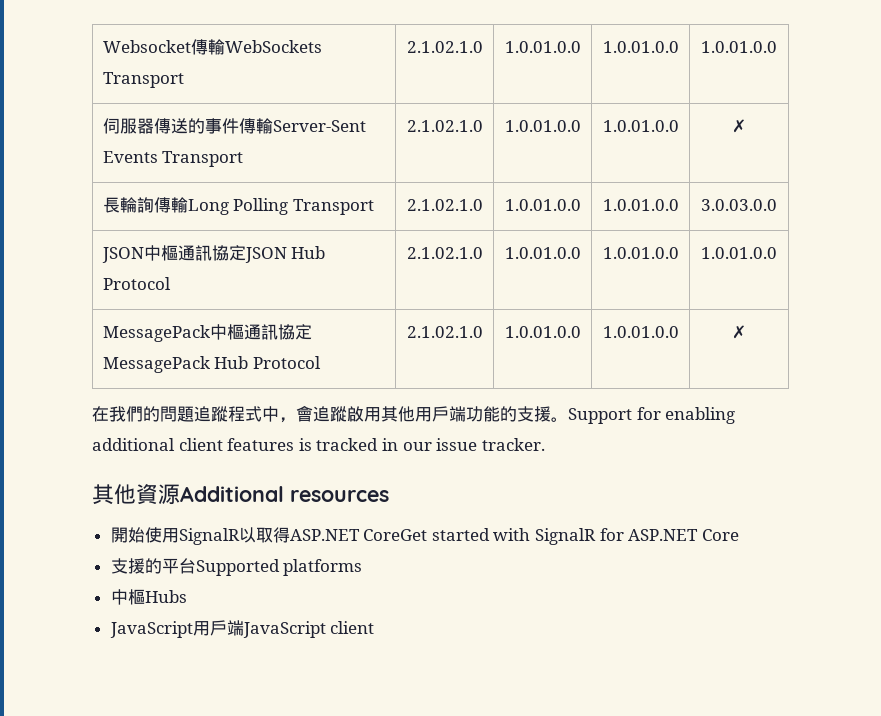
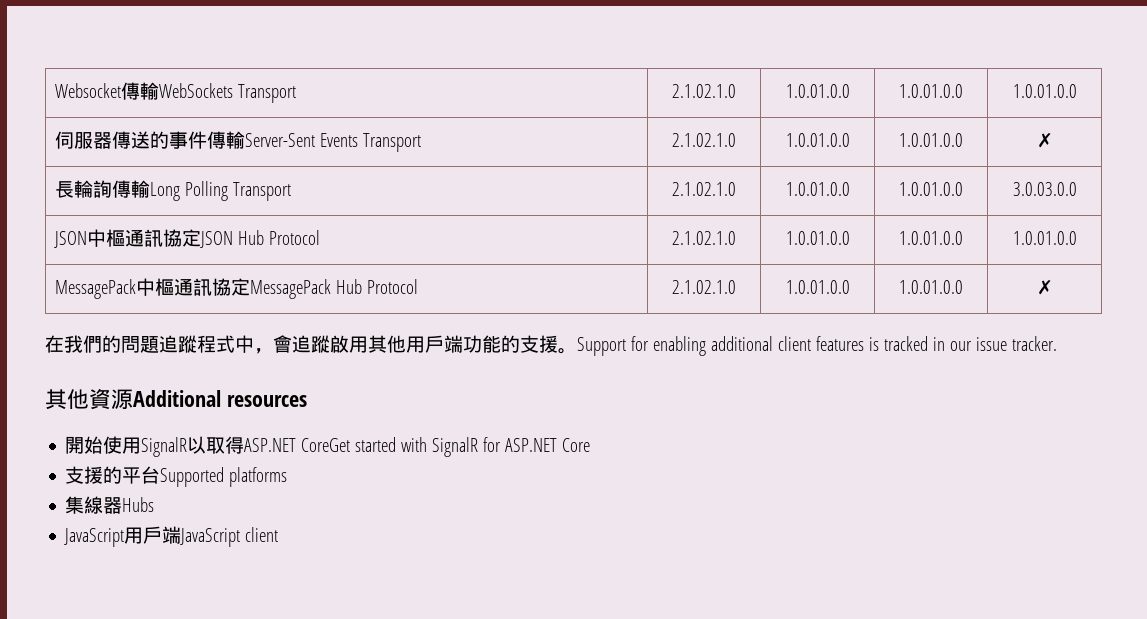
- 中樞Hubs
+ 集線器Hubs

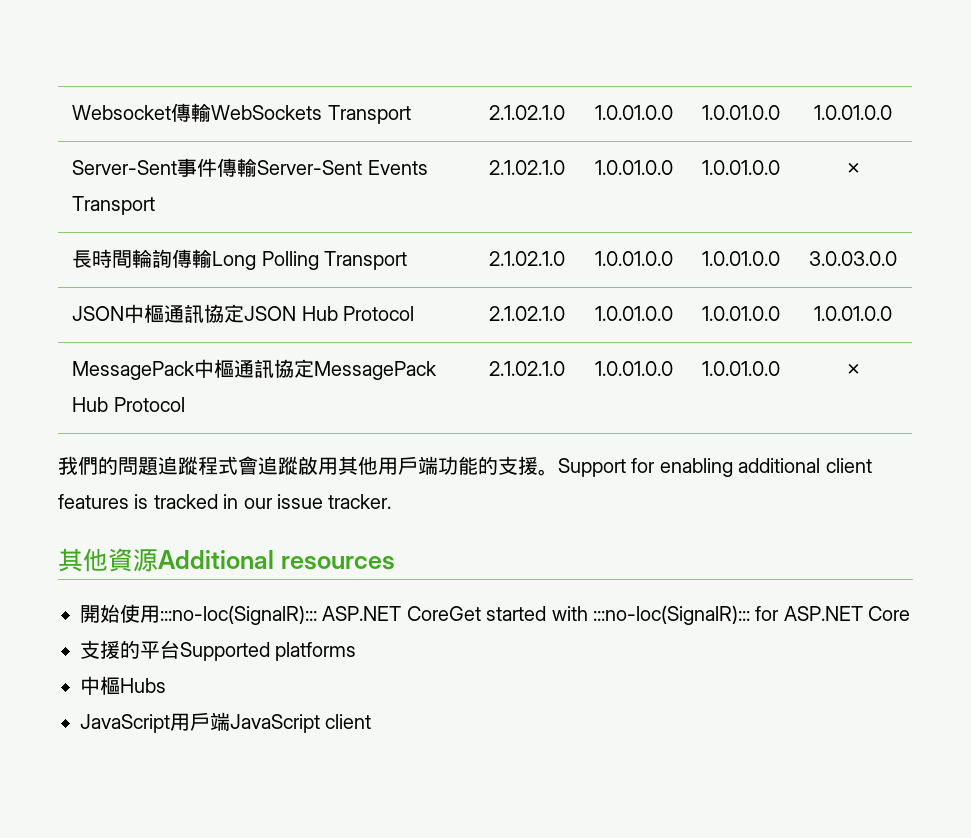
- 伺服器傳送的事件傳輸Server-Sent Events Transport | 2.1.02.1.0 | 1.0.01.0.0 | 1.0.01.0.0 | ✗
+ Server-Sent事件傳輸Server-Sent Events Transport | 2.1.02.1.0 | 1.0.01.0.0 | 1.0.01.0.0 | ✗
- 長輪詢傳輸Long Polling Transport | 2.1.02.1.0 | 1.0.01.0.0 | 1.0.01.0.0 | 3.0.03.0.0
+ 長時間輪詢傳輸Long Polling Transport | 2.1.02.1.0 | 1.0.01.0.0 | 1.0.01.0.0 | 3.0.03.0.0
- 在我們的問題追蹤程式中，會追蹤啟用其他用戶端功能的支援。
+ 我們的問題追蹤程式會追蹤啟用其他用戶端功能的支援。
- 開始使用SignalR以取得ASP.NET CoreGet started with SignalR for ASP.NET Core
+ 開始使用:::no-loc(SignalR)::: ASP.NET CoreGet started with :::no-loc(SignalR)::: for ASP.NET Core
- 集線器Hubs
+ 中樞Hubs

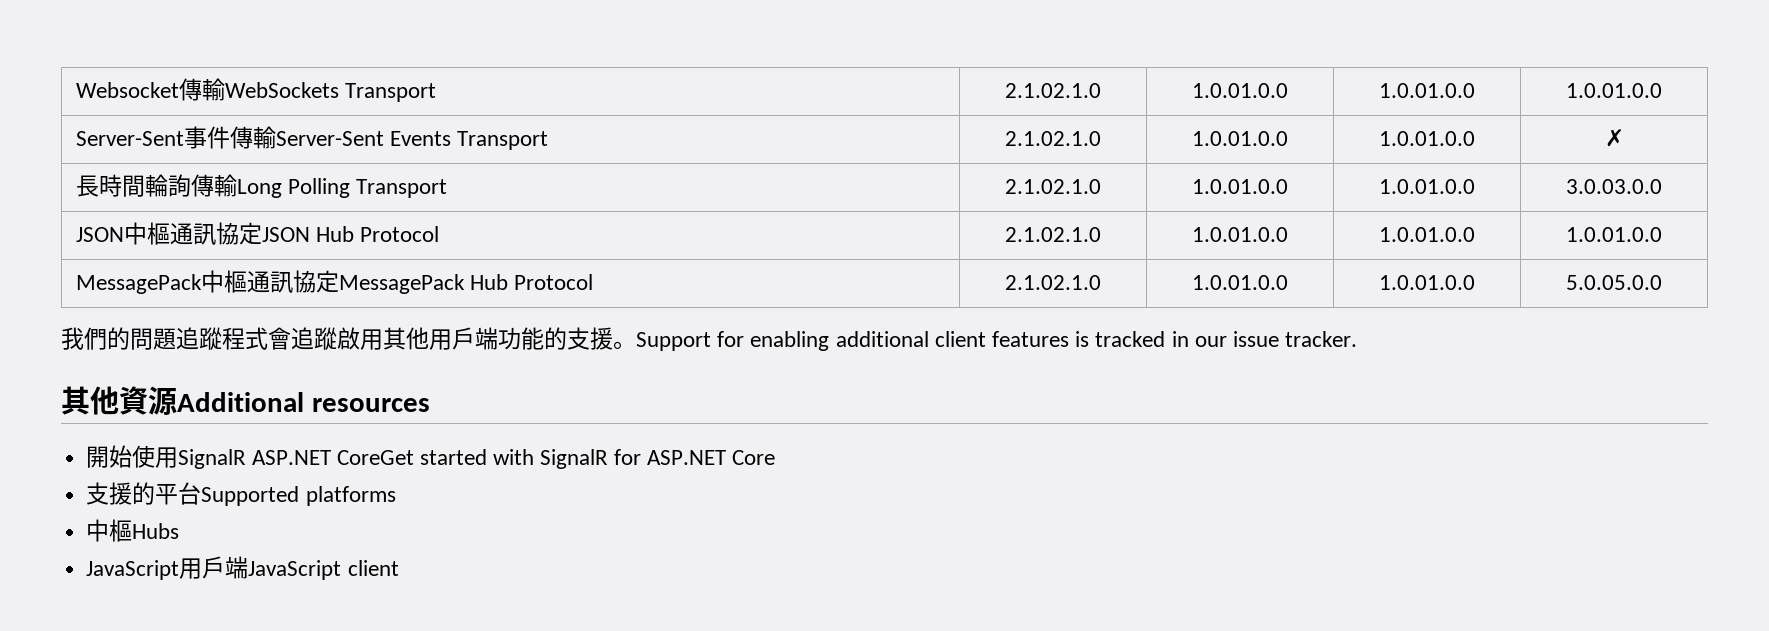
- MessagePack中樞通訊協定MessagePack Hub Protocol | 2.1.02.1.0 | 1.0.01.0.0 | 1.0.01.0.0 | ✗
+ MessagePack中樞通訊協定MessagePack Hub Protocol | 2.1.02.1.0 | 1.0.01.0.0 | 1.0.01.0.0 | 5.0.05.0.0
- 開始使用:::no-loc(SignalR)::: ASP.NET CoreGet started with :::no-loc(SignalR)::: for ASP.NET Core
+ 開始使用SignalR ASP.NET CoreGet started with SignalR for ASP.NET Core

